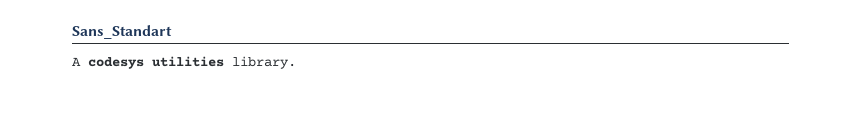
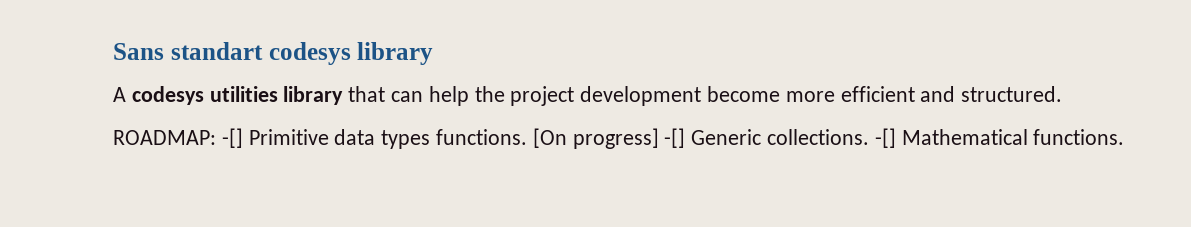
- Sans_Standart
+ Sans standart codesys library
- A codesys utilities library.
+ A codesys utilities library that can help the project development become more efficient and structured.
+ ROADMAP: -[] Primitive data types functions. [On progress] -[] Generic collections. -[] Mathematical functions.

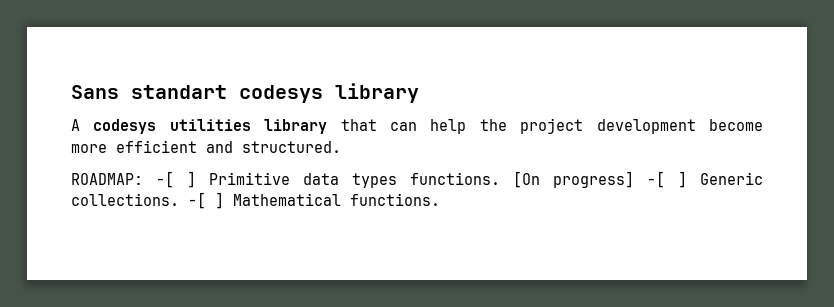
- ROADMAP: -[] Primitive data types functions.
+ ROADMAP: -[ ] Primitive data types functions.
- [On progress] -[] Generic collections. -[] Mathematical functions.
+ [On progress] -[ ] Generic collections. -[ ] Mathematical functions.

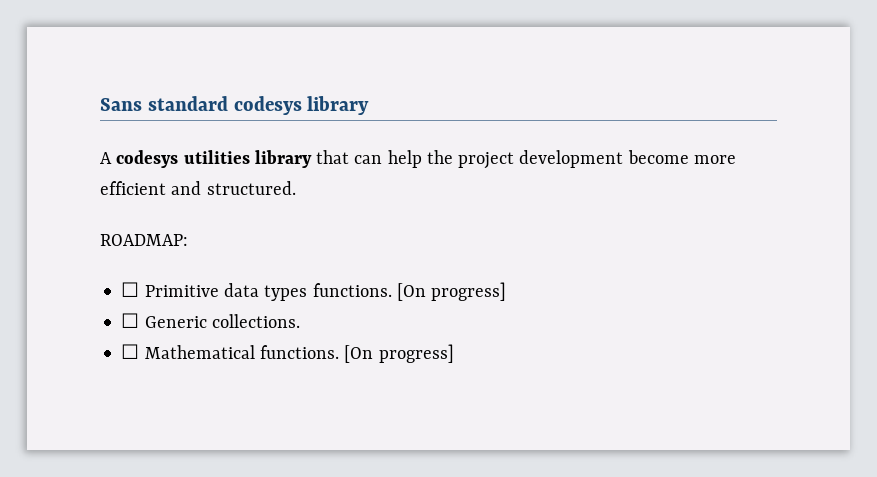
- Sans standart codesys library
+ Sans standard codesys library
- ROADMAP: -[ ] Primitive data types functions. [On progress] -[ ] Generic collections. -[ ] Mathematical functions.
+ ROADMAP:
+ ☐ Primitive data types functions. [On progress]
+ ☐ Generic collections.
+ ☐ Mathematical functions. [On progress]

